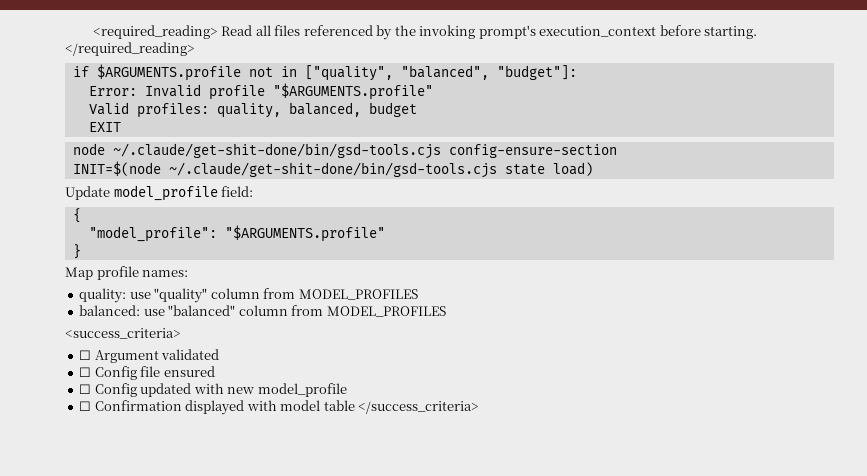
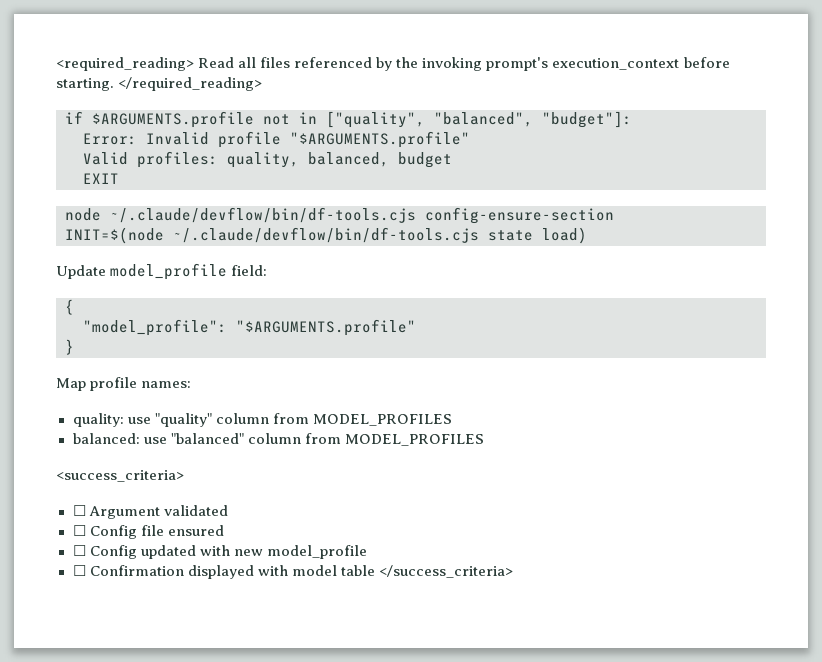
- node ~/.claude/get-shit-done/bin/gsd-tools.cjs config-ensure-section
+ node ~/.claude/devflow/bin/df-tools.cjs config-ensure-section
- INIT=$(node ~/.claude/get-shit-done/bin/gsd-tools.cjs state load)
+ INIT=$(node ~/.claude/devflow/bin/df-tools.cjs state load)

